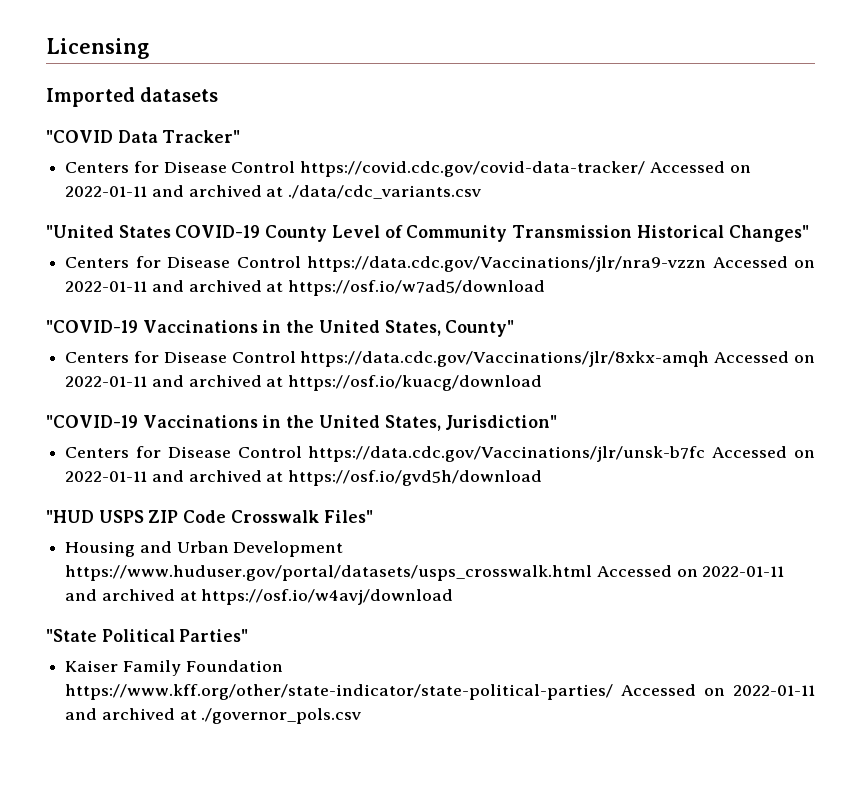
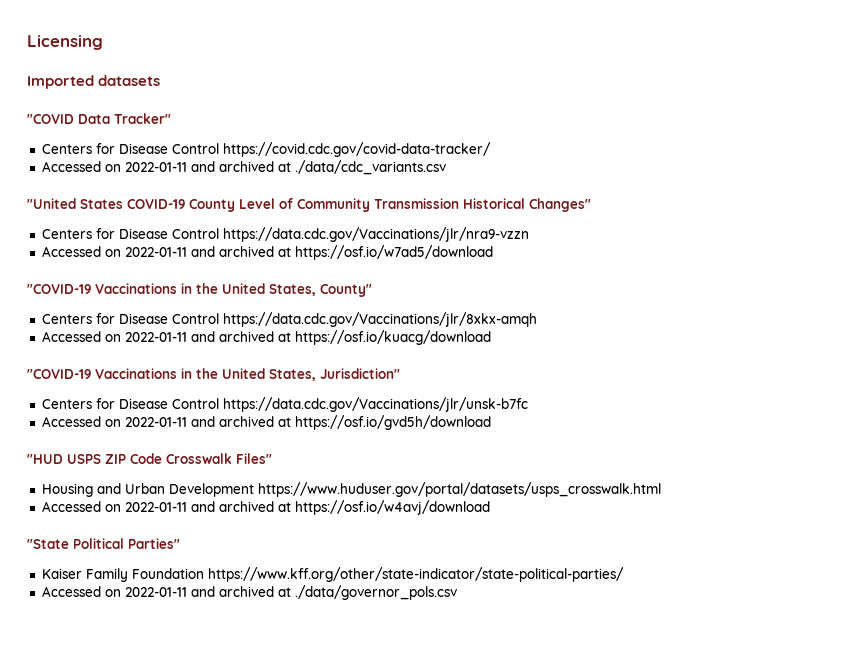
- Centers for Disease Control https://covid.cdc.gov/covid-data-tracker/ Accessed on 2022-01-11 and archived at ./data/cdc_variants.csv
+ Centers for Disease Control https://covid.cdc.gov/covid-data-tracker/
+ Accessed on 2022-01-11 and archived at ./data/cdc_variants.csv
- Centers for Disease Control https://data.cdc.gov/Vaccinations/jlr/nra9-vzzn Accessed on 2022-01-11 and archived at https://osf.io/w7ad5/download
+ Centers for Disease Control https://data.cdc.gov/Vaccinations/jlr/nra9-vzzn
+ Accessed on 2022-01-11 and archived at https://osf.io/w7ad5/download
- Centers for Disease Control https://data.cdc.gov/Vaccinations/jlr/8xkx-amqh Accessed on 2022-01-11 and archived at https://osf.io/kuacg/download
+ Centers for Disease Control https://data.cdc.gov/Vaccinations/jlr/8xkx-amqh
+ Accessed on 2022-01-11 and archived at https://osf.io/kuacg/download
- Centers for Disease Control https://data.cdc.gov/Vaccinations/jlr/unsk-b7fc Accessed on 2022-01-11 and archived at https://osf.io/gvd5h/download
+ Centers for Disease Control https://data.cdc.gov/Vaccinations/jlr/unsk-b7fc
+ Accessed on 2022-01-11 and archived at https://osf.io/gvd5h/download
- Housing and Urban Development https://www.huduser.gov/portal/datasets/usps_crosswalk.html Accessed on 2022-01-11 and archived at https://osf.io/w4avj/download
+ Housing and Urban Development https://www.huduser.gov/portal/datasets/usps_crosswalk.html
+ Accessed on 2022-01-11 and archived at https://osf.io/w4avj/download
- Kaiser Family Foundation https://www.kff.org/other/state-indicator/state-political-parties/ Accessed on 2022-01-11 and archived at ./governor_pols.csv
+ Kaiser Family Foundation https://www.kff.org/other/state-indicator/state-political-parties/
+ Accessed on 2022-01-11 and archived at ./data/governor_pols.csv

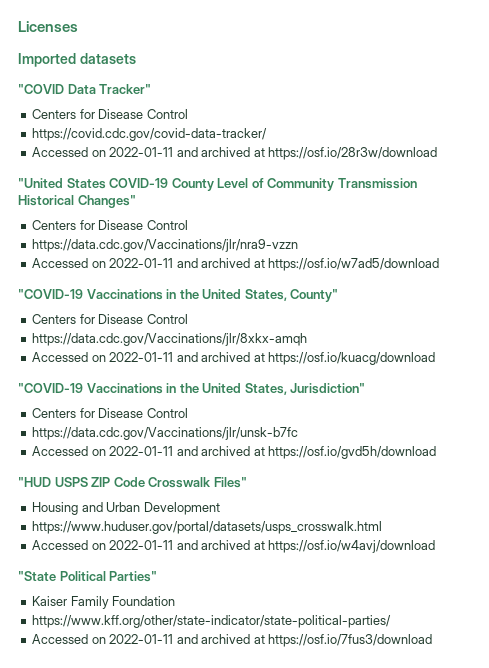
- Licensing
+ Licenses
  "COVID Data Tracker"
- Centers for Disease Control https://covid.cdc.gov/covid-data-tracker/
+ Centers for Disease Control
+ https://covid.cdc.gov/covid-data-tracker/
- Accessed on 2022-01-11 and archived at ./data/cdc_variants.csv
+ Accessed on 2022-01-11 and archived at https://osf.io/28r3w/download
  "United States COVID-19 County Level of Community Transmission Historical Changes"
- Centers for Disease Control https://data.cdc.gov/Vaccinations/jlr/nra9-vzzn
+ Centers for Disease Control
+ https://data.cdc.gov/Vaccinations/jlr/nra9-vzzn
  "COVID-19 Vaccinations in the United States, County"
- Centers for Disease Control https://data.cdc.gov/Vaccinations/jlr/8xkx-amqh
+ Centers for Disease Control
+ https://data.cdc.gov/Vaccinations/jlr/8xkx-amqh
  "COVID-19 Vaccinations in the United States, Jurisdiction"
- Centers for Disease Control https://data.cdc.gov/Vaccinations/jlr/unsk-b7fc
+ Centers for Disease Control
+ https://data.cdc.gov/Vaccinations/jlr/unsk-b7fc
- Housing and Urban Development https://www.huduser.gov/portal/datasets/usps_crosswalk.html
+ Housing and Urban Development
+ https://www.huduser.gov/portal/datasets/usps_crosswalk.html
- Kaiser Family Foundation https://www.kff.org/other/state-indicator/state-political-parties/
+ Kaiser Family Foundation
+ https://www.kff.org/other/state-indicator/state-political-parties/
- Accessed on 2022-01-11 and archived at ./data/governor_pols.csv
+ Accessed on 2022-01-11 and archived at https://osf.io/7fus3/download

